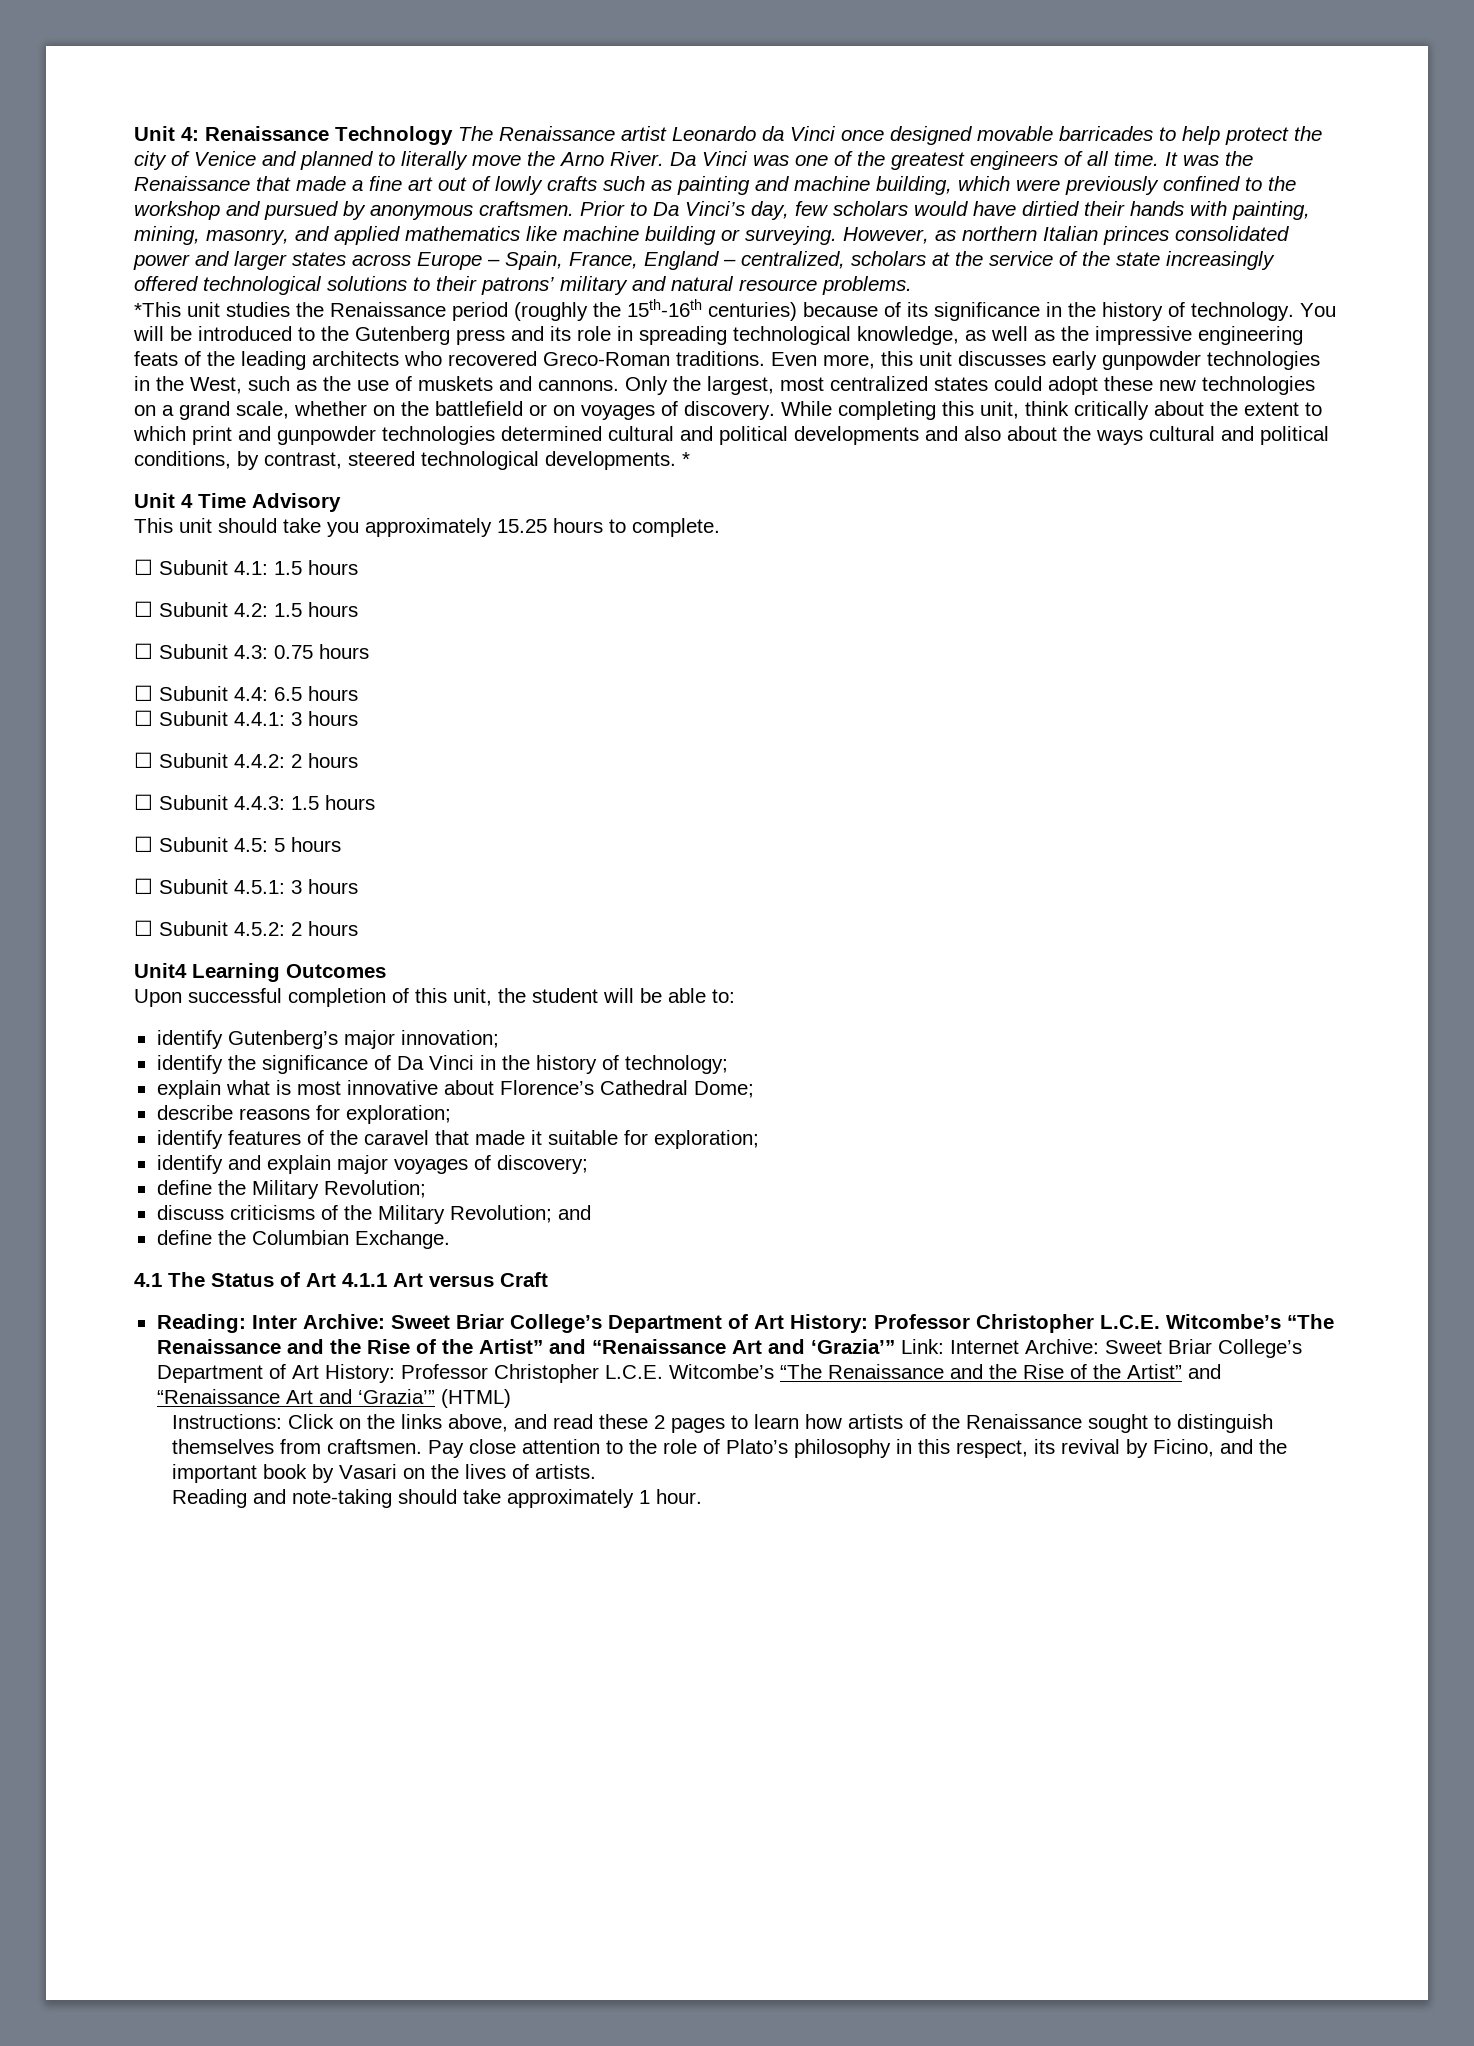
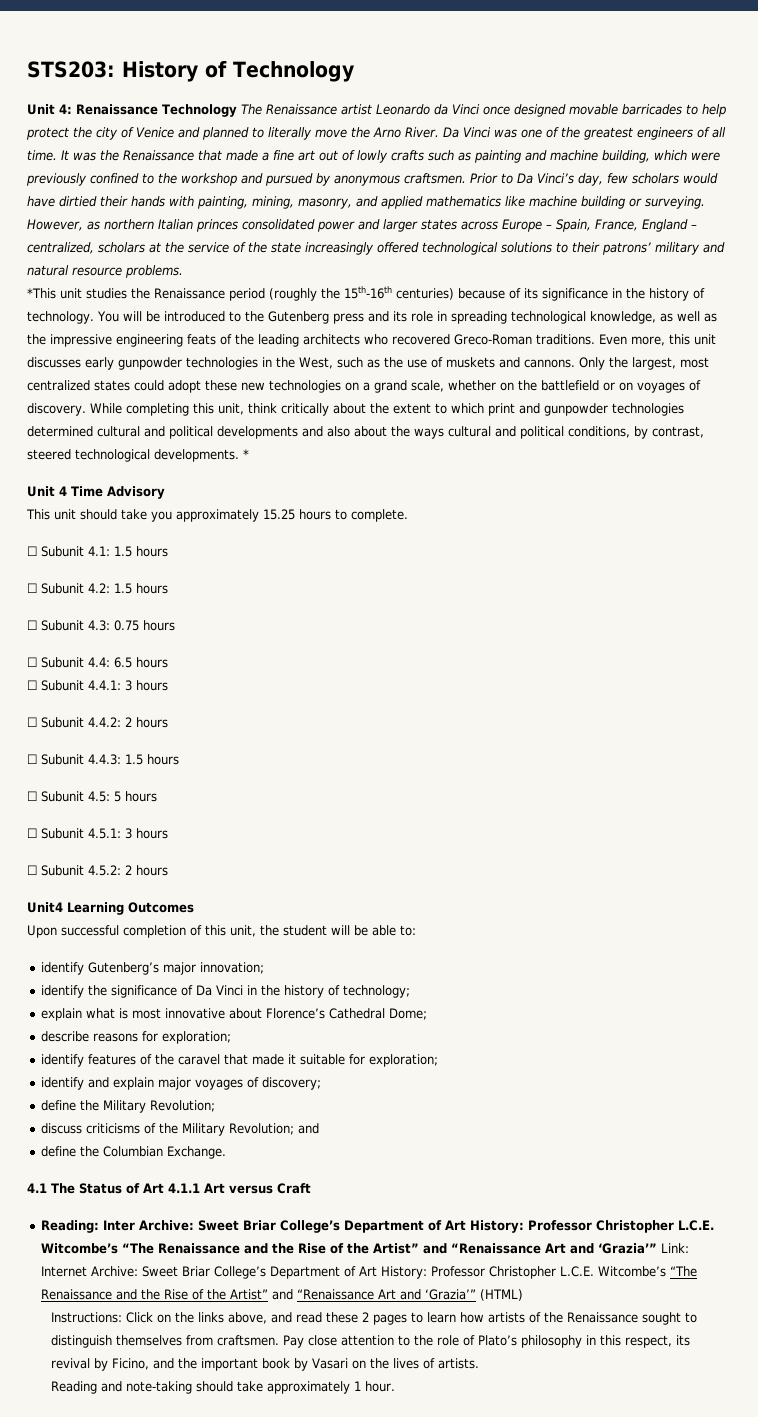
+ STS203: History of Technology

